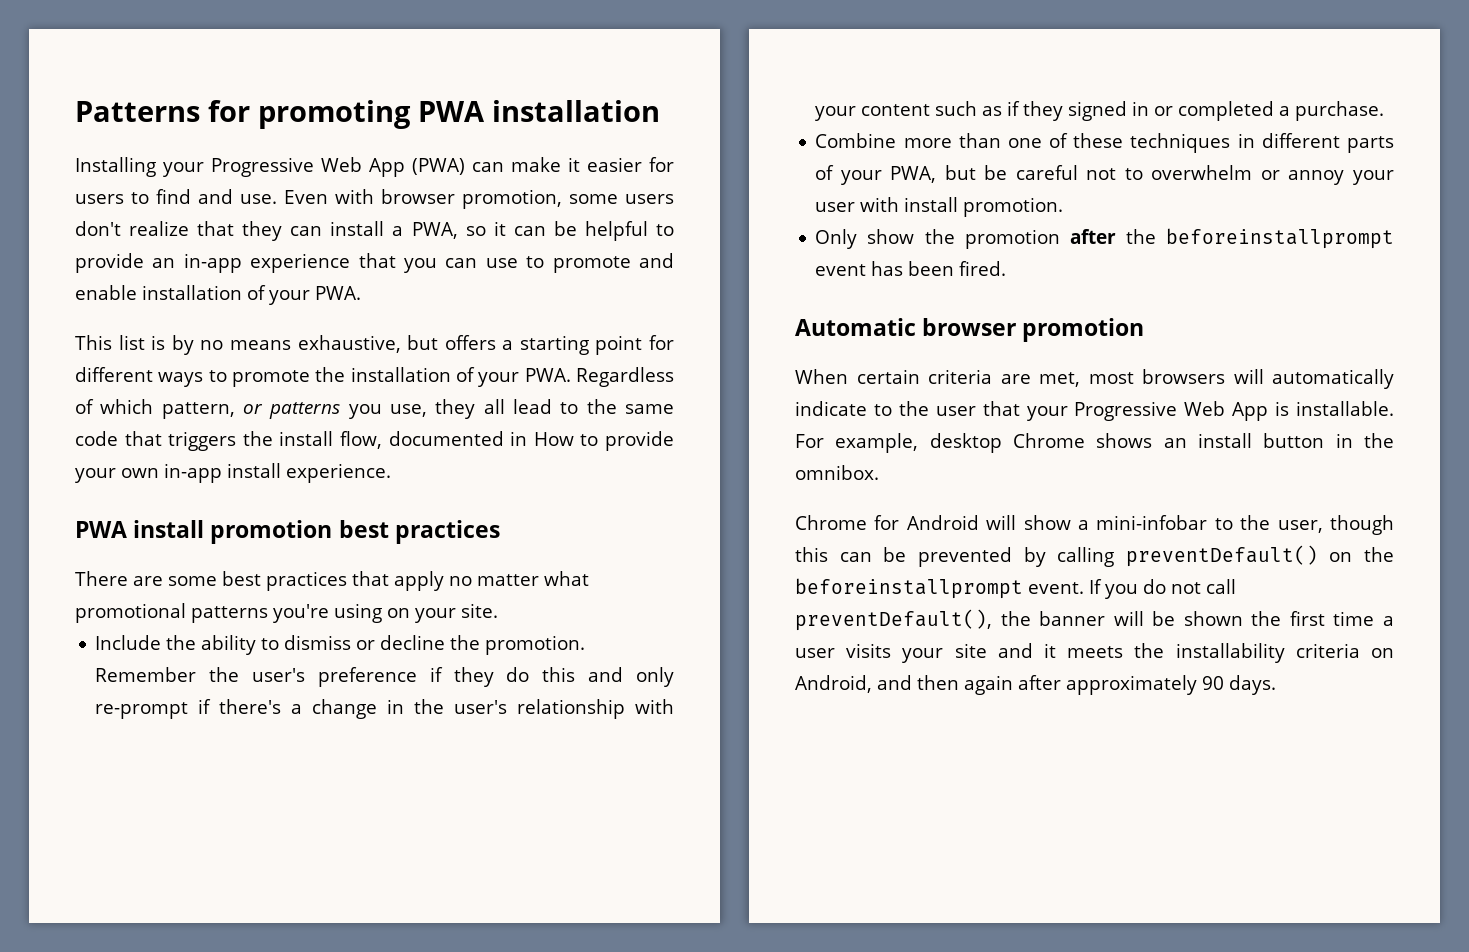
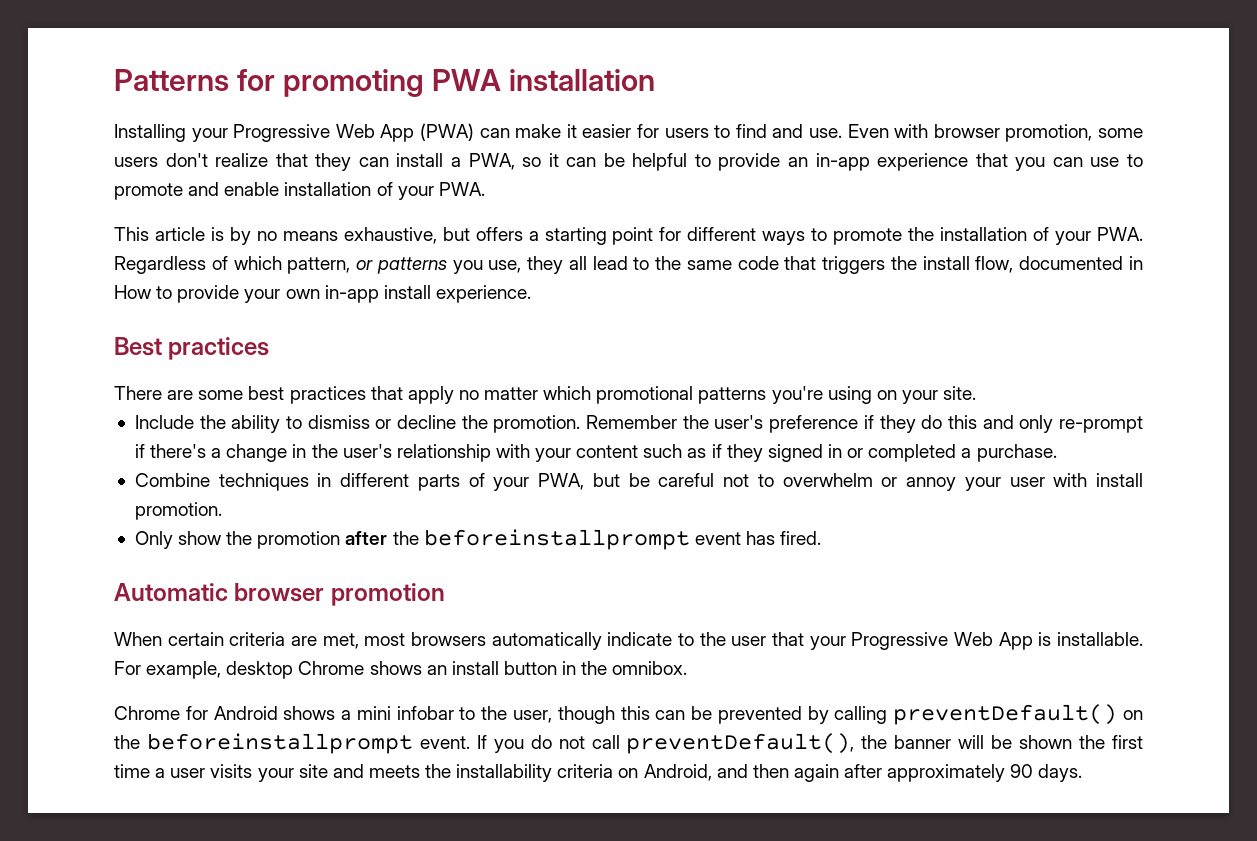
- This list is by no means exhaustive, but offers a starting point for different ways to promote the installation of your PWA. Regardless of which pattern, or patterns you use, they all lead to the same code that triggers the install flow, documented in How to provide your own in-app install experience.
+ This article is by no means exhaustive, but offers a starting point for different ways to promote the installation of your PWA. Regardless of which pattern, or patterns you use, they all lead to the same code that triggers the install flow, documented in How to provide your own in-app install experience.
- PWA install promotion best practices
+ Best practices
- There are some best practices that apply no matter what promotional patterns you're using on your site.
+ There are some best practices that apply no matter which promotional patterns you're using on your site.
- Combine more than one of these techniques in different parts of your PWA, but be careful not to overwhelm or annoy your user with install promotion.
+ Combine techniques in different parts of your PWA, but be careful not to overwhelm or annoy your user with install promotion.
- Only show the promotion after the beforeinstallprompt event has been fired.
+ Only show the promotion after the beforeinstallprompt event has fired.
- When certain criteria are met, most browsers will automatically indicate to the user that your Progressive Web App is installable.
+ When certain criteria are met, most browsers automatically indicate to the user that your Progressive Web App is installable.
- Chrome for Android will show a mini-infobar to the user, though this can be prevented by calling preventDefault() on the beforeinstallprompt event.
+ Chrome for Android shows a mini infobar to the user, though this can be prevented by calling preventDefault() on the beforeinstallprompt event.
- If you do not call preventDefault(), the banner will be shown the first time a user visits your site and it meets the installability criteria on Android, and then again after approximately 90 days.
+ If you do not call preventDefault(), the banner will be shown the first time a user visits your site and meets the installability criteria on Android, and then again after approximately 90 days.

